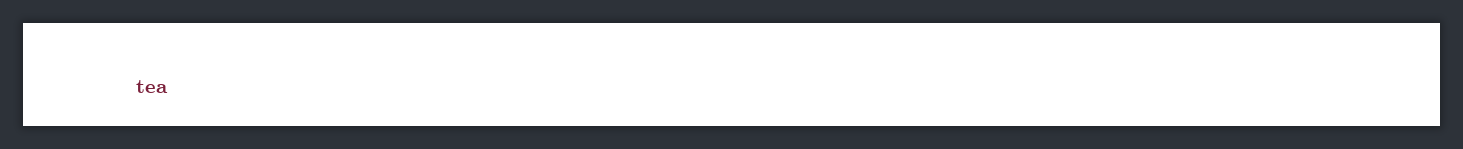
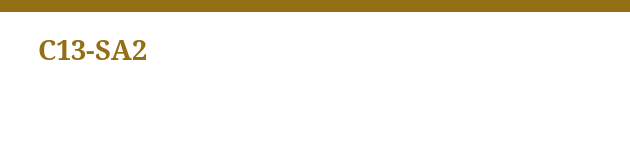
- tea
+ C13-SA2

